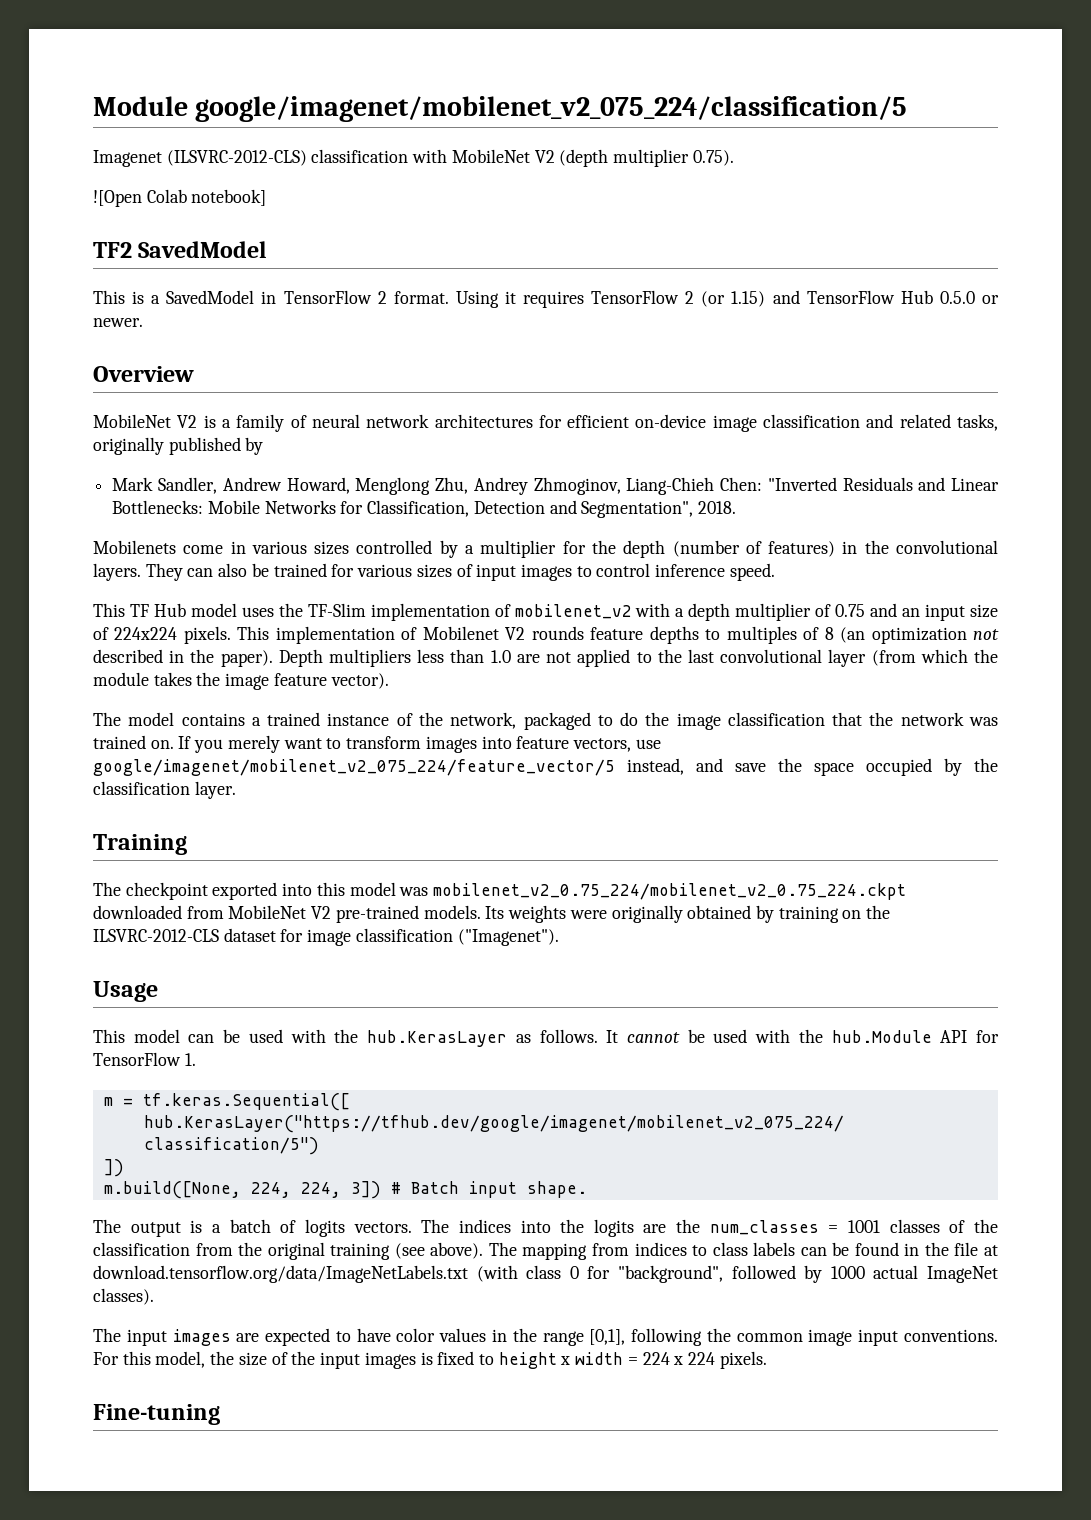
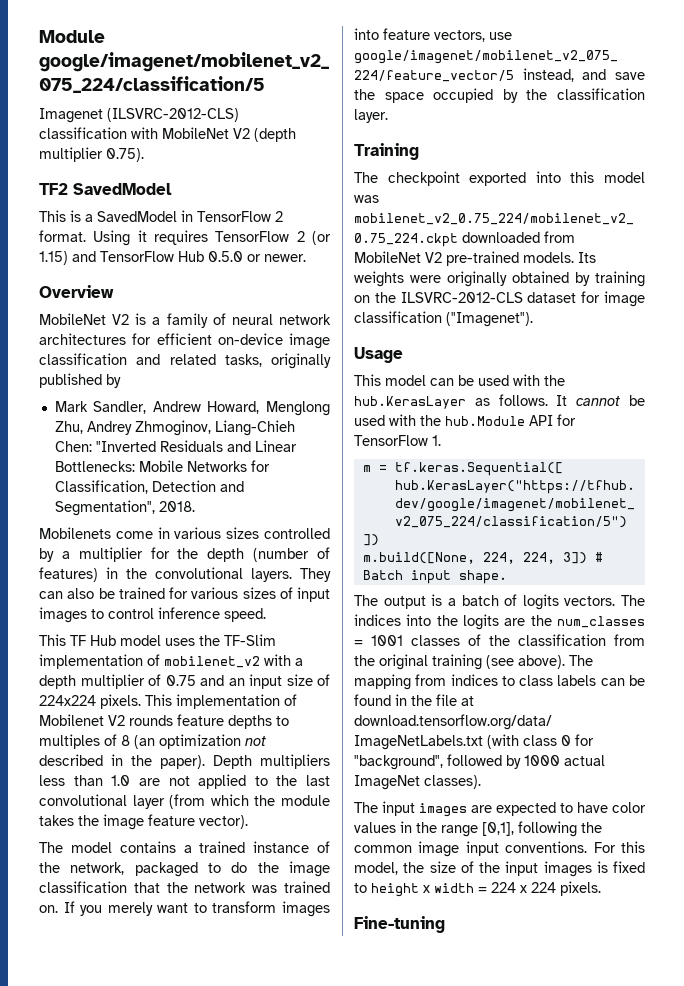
- ![Open Colab notebook]

